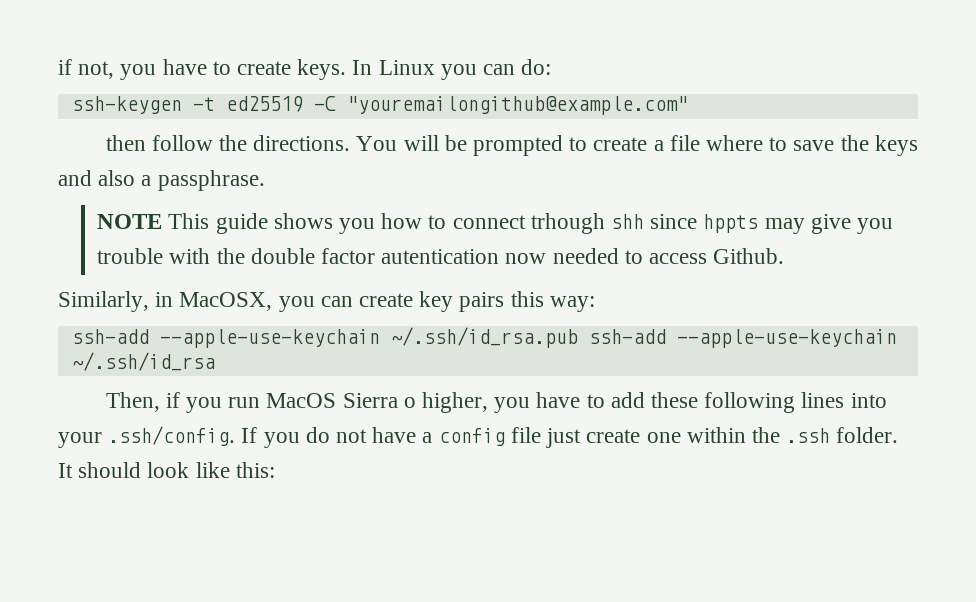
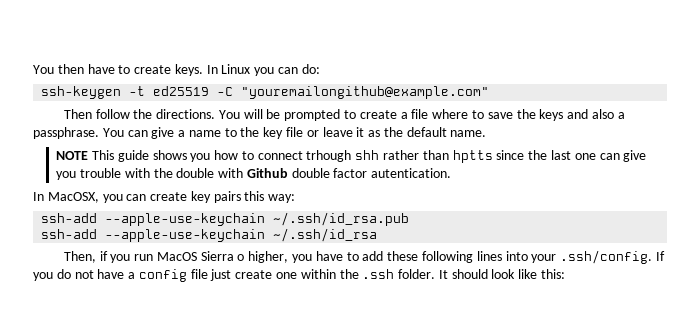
- if not, you have to create keys.
+ You then have to create keys.
- then follow the directions.
+ Then follow the directions.
+ You can give a name to the key file or leave it as the default name.
- NOTE This guide shows you how to connect trhough shh since hppts may give you trouble with the double factor autentication now needed to access Github.
- Similarly, in MacOSX, you can create key pairs this way:
+ NOTE This guide shows you how to connect trhough shh rather than hptts since the last one can give you trouble with the double with Github double factor autentication.
+ In MacOSX, you can create key pairs this way:
- ssh-add --apple-use-keychain ~/.ssh/id_rsa.pub ssh-add --apple-use-keychain ~/.ssh/id_rsa
+ ssh-add --apple-use-keychain ~/.ssh/id_rsa.pub
+ ssh-add --apple-use-keychain ~/.ssh/id_rsa

